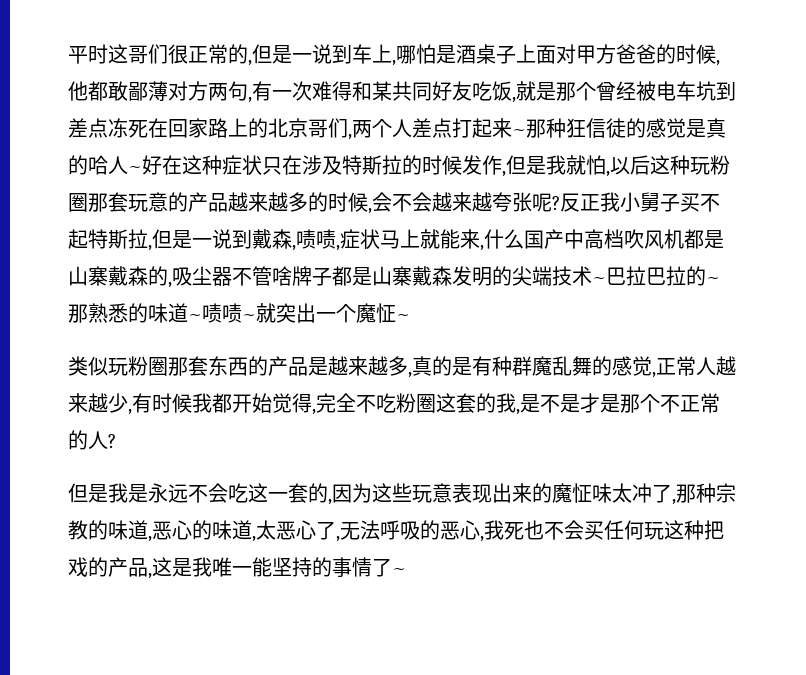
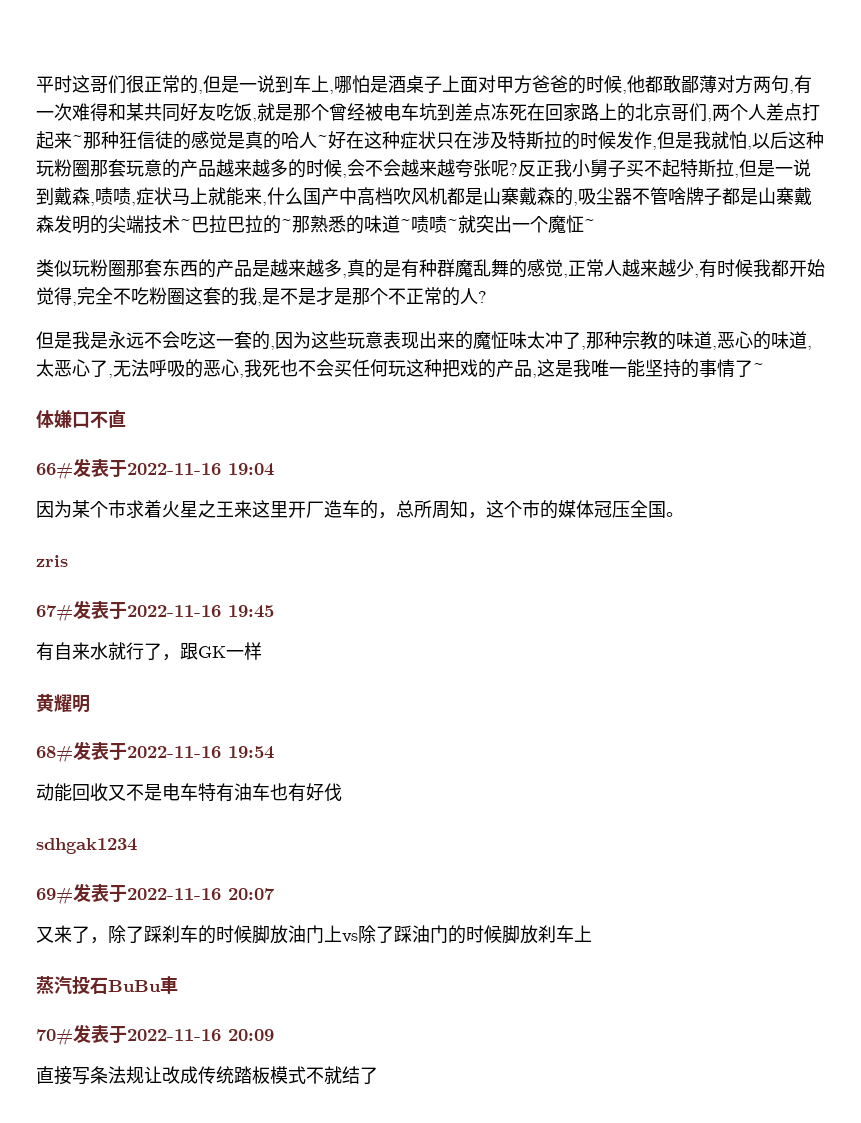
+ 体嫌口不直
+ 66#发表于2022-11-16 19:04
+ 因为某个市求着火星之王来这里开厂造车的，总所周知，这个市的媒体冠压全国。
+ zris
+ 67#发表于2022-11-16 19:45
+ 有自来水就行了，跟GK一样
+ 黄耀明
+ 68#发表于2022-11-16 19:54
+ 动能回收又不是电车特有油车也有好伐
+ sdhgak1234
+ 69#发表于2022-11-16 20:07
+ 又来了，除了踩刹车的时候脚放油门上vs除了踩油门的时候脚放刹车上
+ 蒸汽投石BuBu車
+ 70#发表于2022-11-16 20:09
+ 直接写条法规让改成传统踏板模式不就结了

